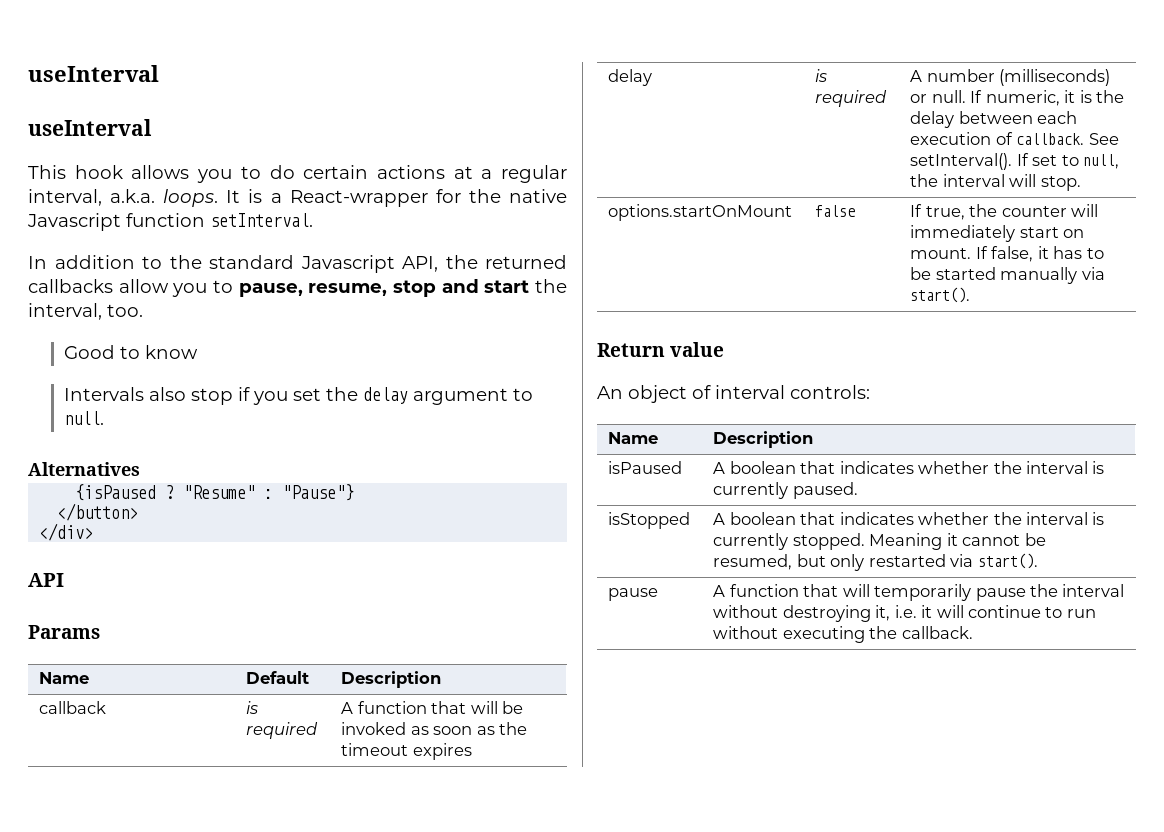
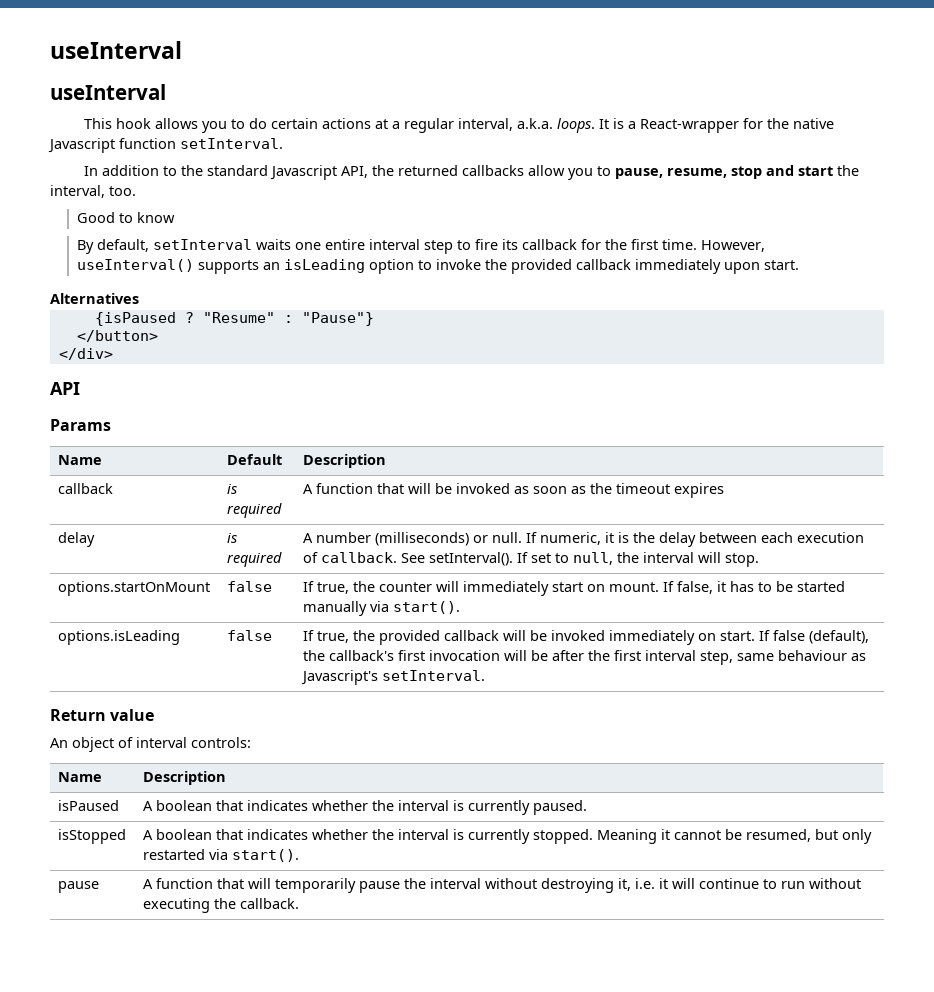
- Intervals also stop if you set the delay argument to null.
+ By default, setInterval waits one entire interval step to fire its callback for the first time. However, useInterval() supports an isLeading option to invoke the provided callback immediately upon start.
+ options.isLeading | false | If true, the provided callback will be invoked immediately on start. If false (default), the callback's first invocation will be after the first interval step, same behaviour as Javascript's setInterval.

